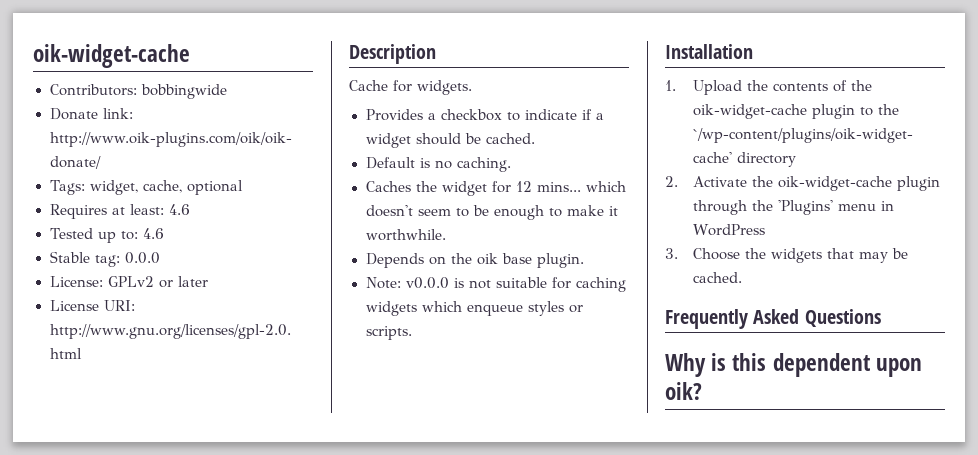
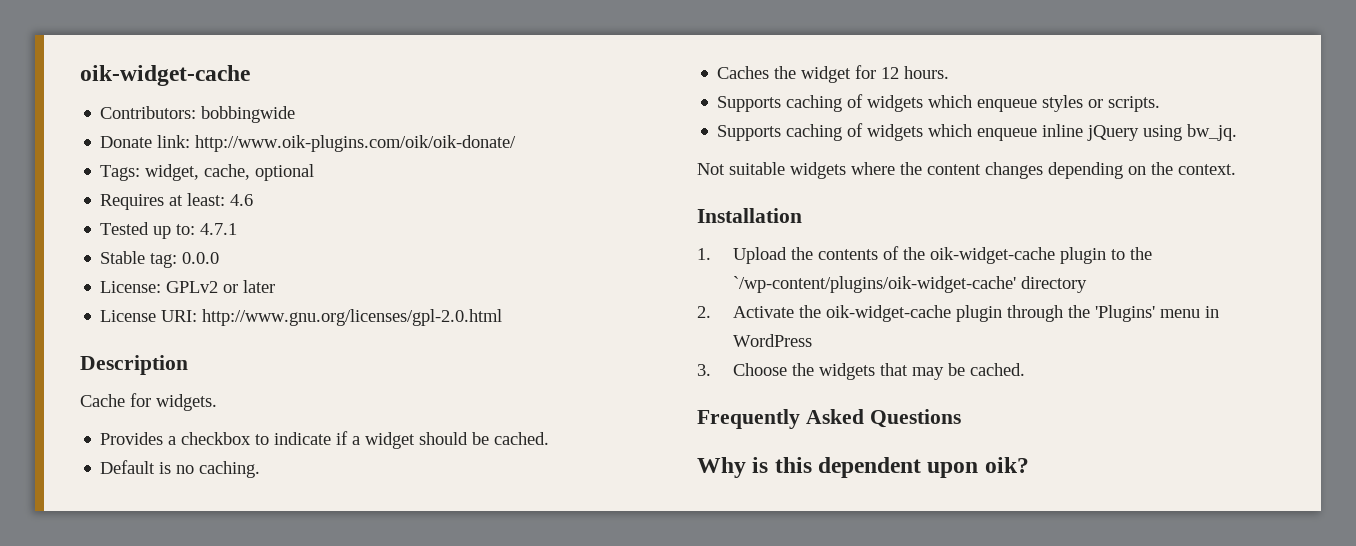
- Tested up to: 4.6
+ Tested up to: 4.7.1
- Caches the widget for 12 mins... which doesn't seem to be enough to make it worthwhile.
- Depends on the oik base plugin.
- Note: v0.0.0 is not suitable for caching widgets which enqueue styles or scripts.
+ Caches the widget for 12 hours.
+ Supports caching of widgets which enqueue styles or scripts.
+ Supports caching of widgets which enqueue inline jQuery using bw_jq.
+ Not suitable widgets where the content changes depending on the context.

